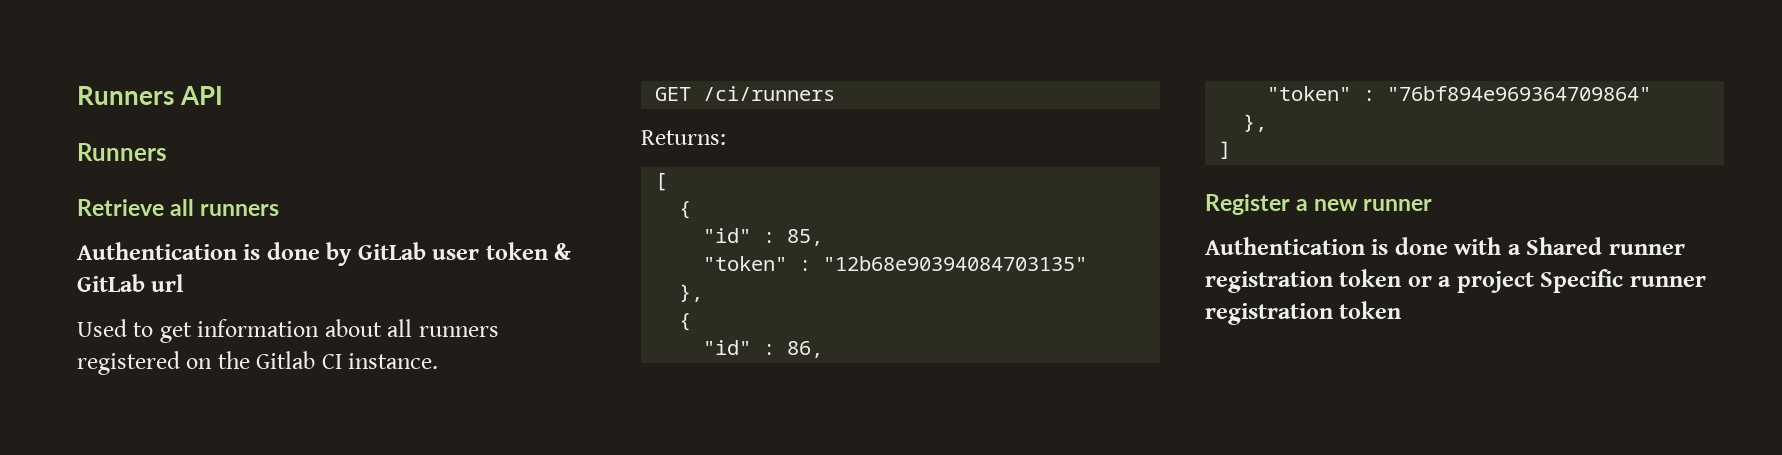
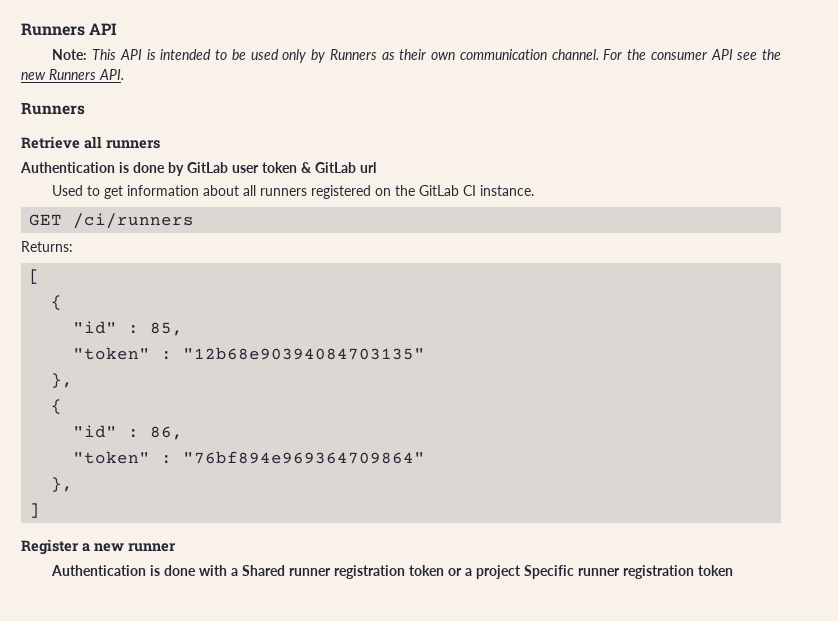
+ Note: This API is intended to be used only by Runners as their own communication channel. For the consumer API see the new Runners API.
- Used to get information about all runners registered on the Gitlab CI instance.
+ Used to get information about all runners registered on the GitLab CI instance.

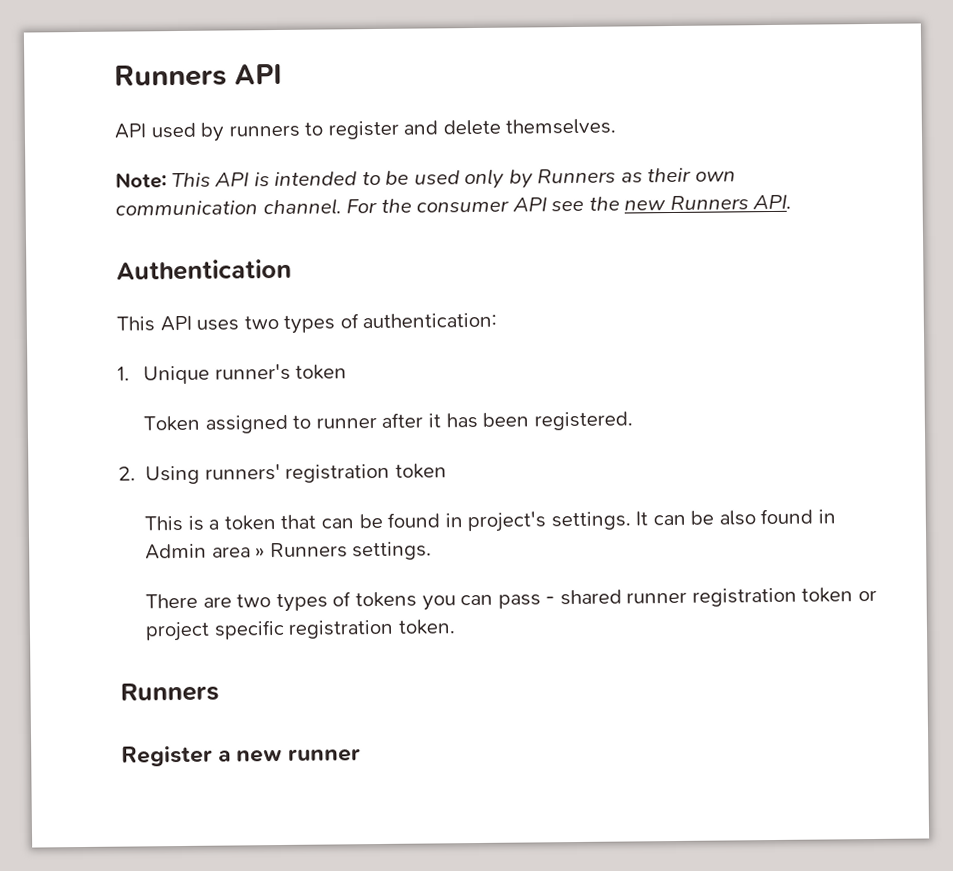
+ API used by runners to register and delete themselves.
  For the consumer API see the new Runners API.
+ Authentication
+ This API uses two types of authentication:
+ 1. Unique runner's token
+ Token assigned to runner after it has been registered.
+ 2. Using runners' registration token
+ This is a token that can be found in project's settings. It can be also found in Admin area » Runners settings.
+ There are two types of tokens you can pass - shared runner registration token or project specific registration token.
  Runners
- Retrieve all runners
- Authentication is done by GitLab user token & GitLab url
- Used to get information about all runners registered on the GitLab CI instance.
- GET /ci/runners
- Returns:
- [
- {
- "id" : 85,
- "token" : "12b68e90394084703135"
- },
- {
- "id" : 86,
- "token" : "76bf894e969364709864"
- },
- ]
  Register a new runner
- Authentication is done with a Shared runner registration token or a project Specific runner registration token

